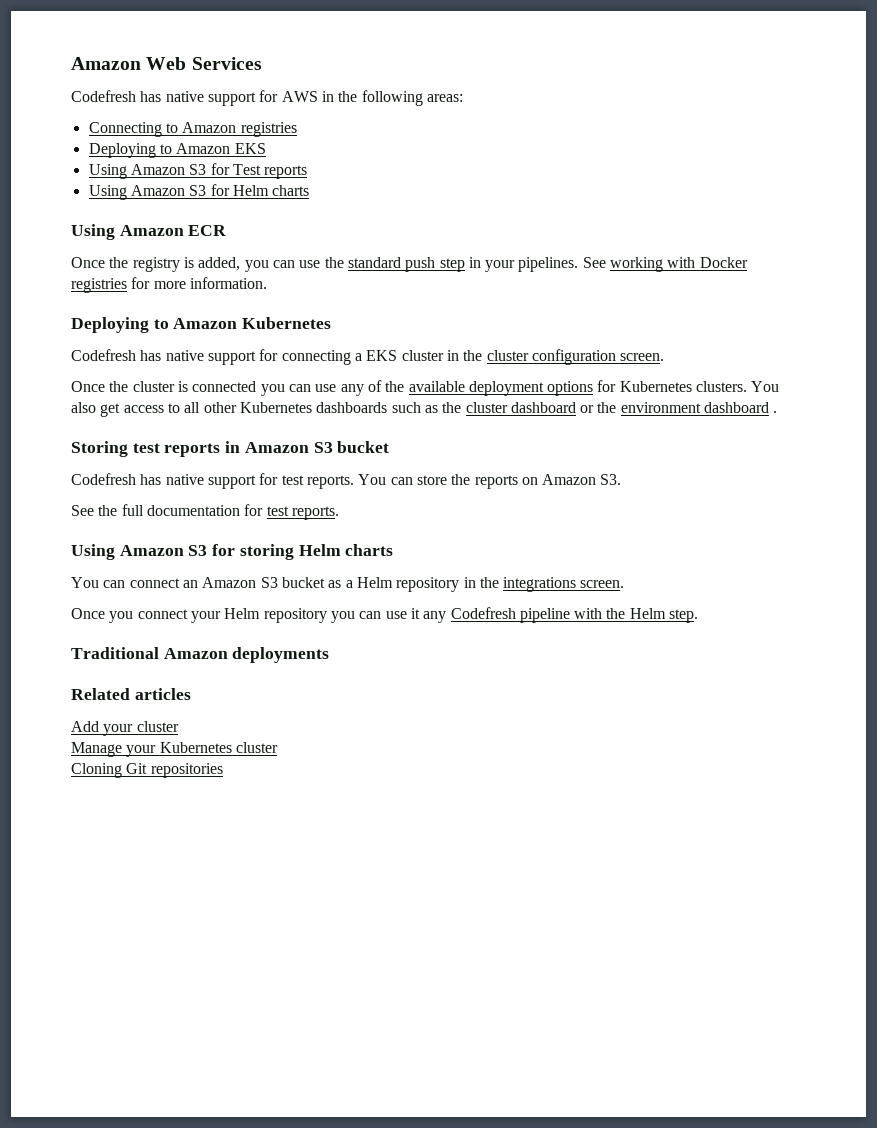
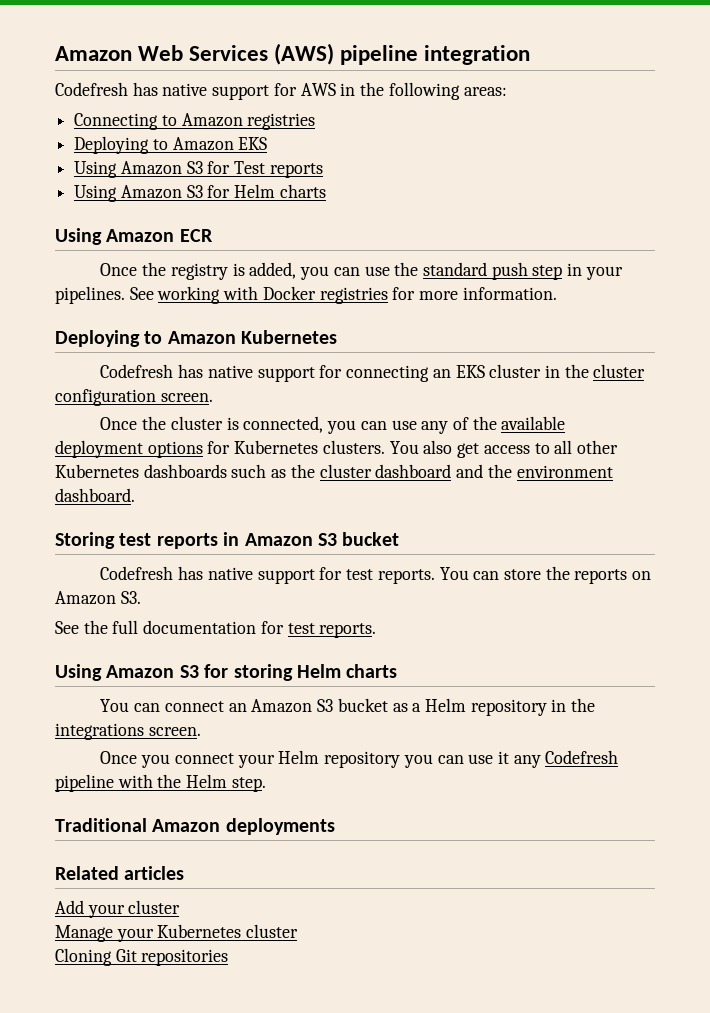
- Amazon Web Services
+ Amazon Web Services (AWS) pipeline integration
- Codefresh has native support for connecting a EKS cluster in the cluster configuration screen.
+ Codefresh has native support for connecting an EKS cluster in the cluster configuration screen.
- Once the cluster is connected you can use any of the available deployment options for Kubernetes clusters.
+ Once the cluster is connected, you can use any of the available deployment options for Kubernetes clusters.
- You also get access to all other Kubernetes dashboards such as the cluster dashboard or the environment dashboard .
+ You also get access to all other Kubernetes dashboards such as the cluster dashboard and the environment dashboard.

